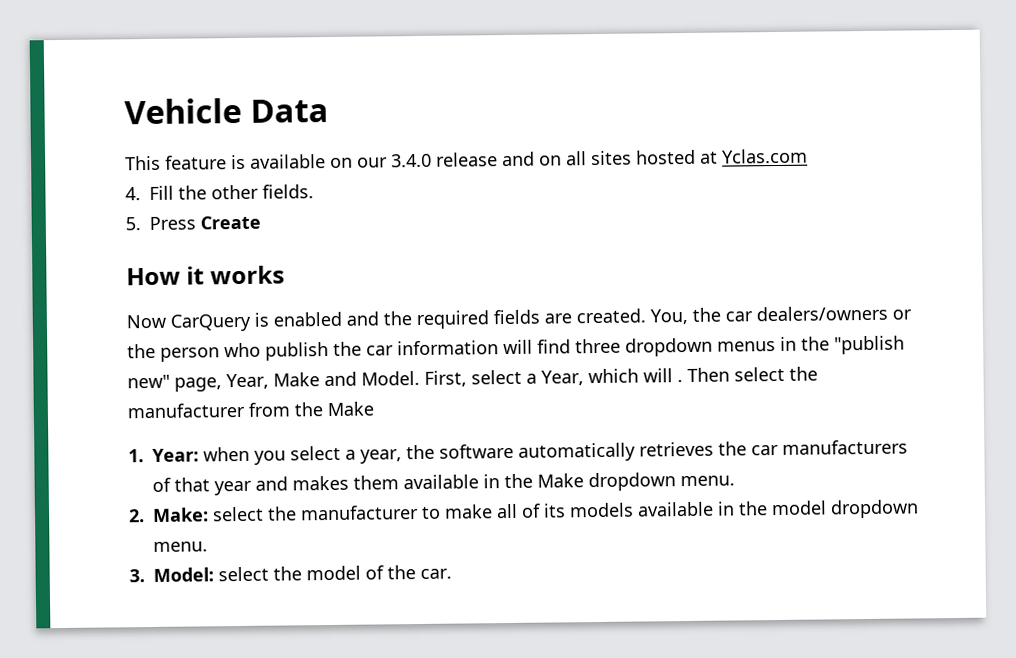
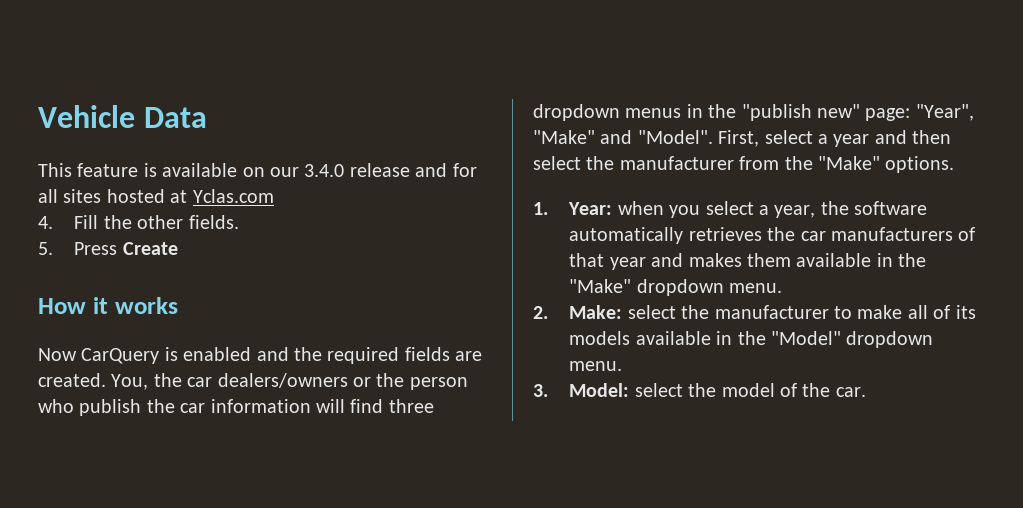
- This feature is available on our 3.4.0 release and on all sites hosted at Yclas.com
+ This feature is available on our 3.4.0 release and for all sites hosted at Yclas.com
- You, the car dealers/owners or the person who publish the car information will find three dropdown menus in the "publish new" page, Year, Make and Model. First, select a Year, which will . Then select the manufacturer from the Make
+ You, the car dealers/owners or the person who publish the car information will find three dropdown menus in the "publish new" page: "Year", "Make" and "Model". First, select a year and then select the manufacturer from the "Make" options.
- 1. Year: when you select a year, the software automatically retrieves the car manufacturers of that year and makes them available in the Make dropdown menu.
+ 1. Year: when you select a year, the software automatically retrieves the car manufacturers of that year and makes them available in the "Make" dropdown menu.
- 2. Make: select the manufacturer to make all of its models available in the model dropdown menu.
+ 2. Make: select the manufacturer to make all of its models available in the "Model" dropdown menu.

